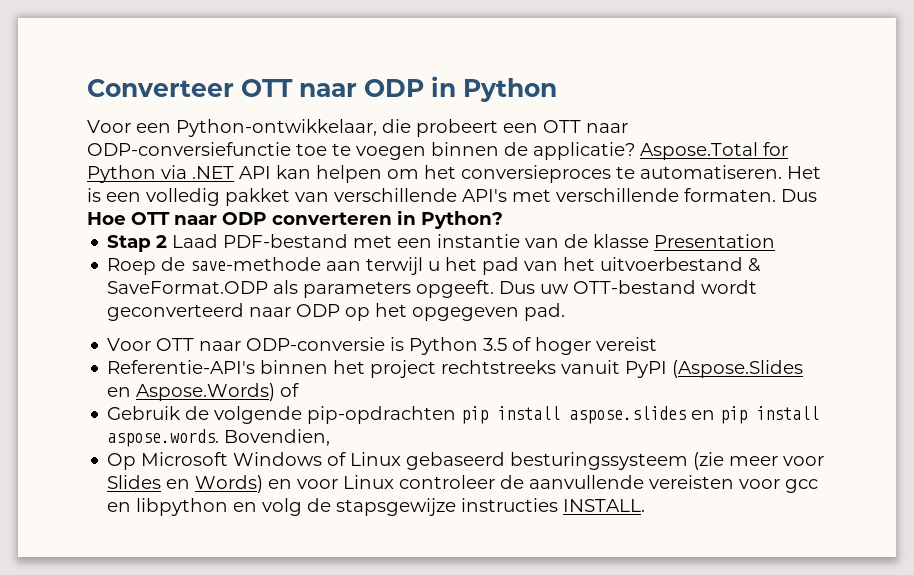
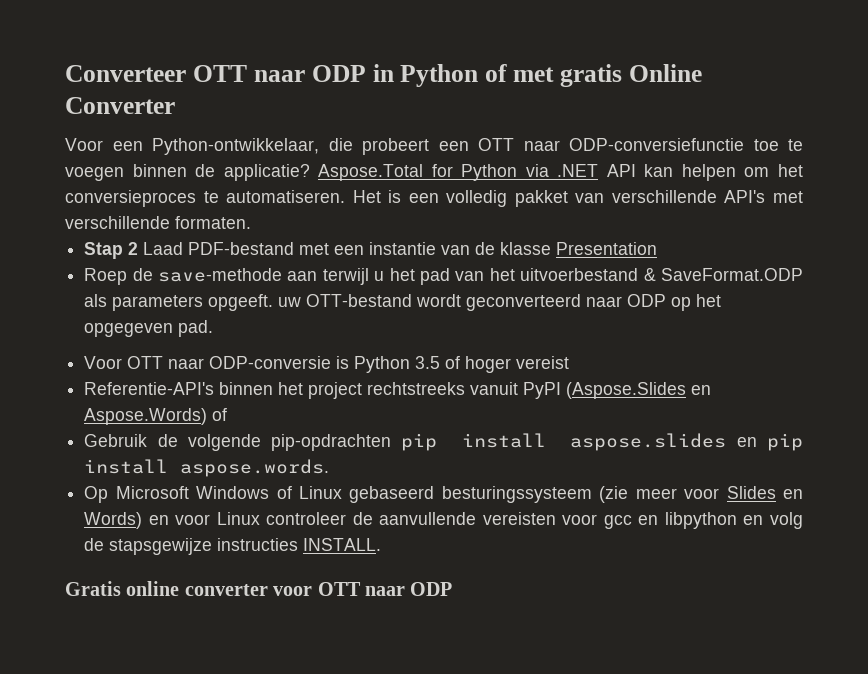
- Converteer OTT naar ODP in Python
+ Converteer OTT naar ODP in Python of met gratis Online Converter
- Dus Hoe OTT naar ODP converteren in Python?
- Roep de save-methode aan terwijl u het pad van het uitvoerbestand & SaveFormat.ODP als parameters opgeeft. Dus uw OTT-bestand wordt geconverteerd naar ODP op het opgegeven pad.
+ Roep de save-methode aan terwijl u het pad van het uitvoerbestand & SaveFormat.ODP als parameters opgeeft. uw OTT-bestand wordt geconverteerd naar ODP op het opgegeven pad.
- Gebruik de volgende pip-opdrachten pip install aspose.slides en pip install aspose.words. Bovendien,
+ Gebruik de volgende pip-opdrachten pip install aspose.slides en pip install aspose.words.
+ Gratis online converter voor OTT naar ODP

